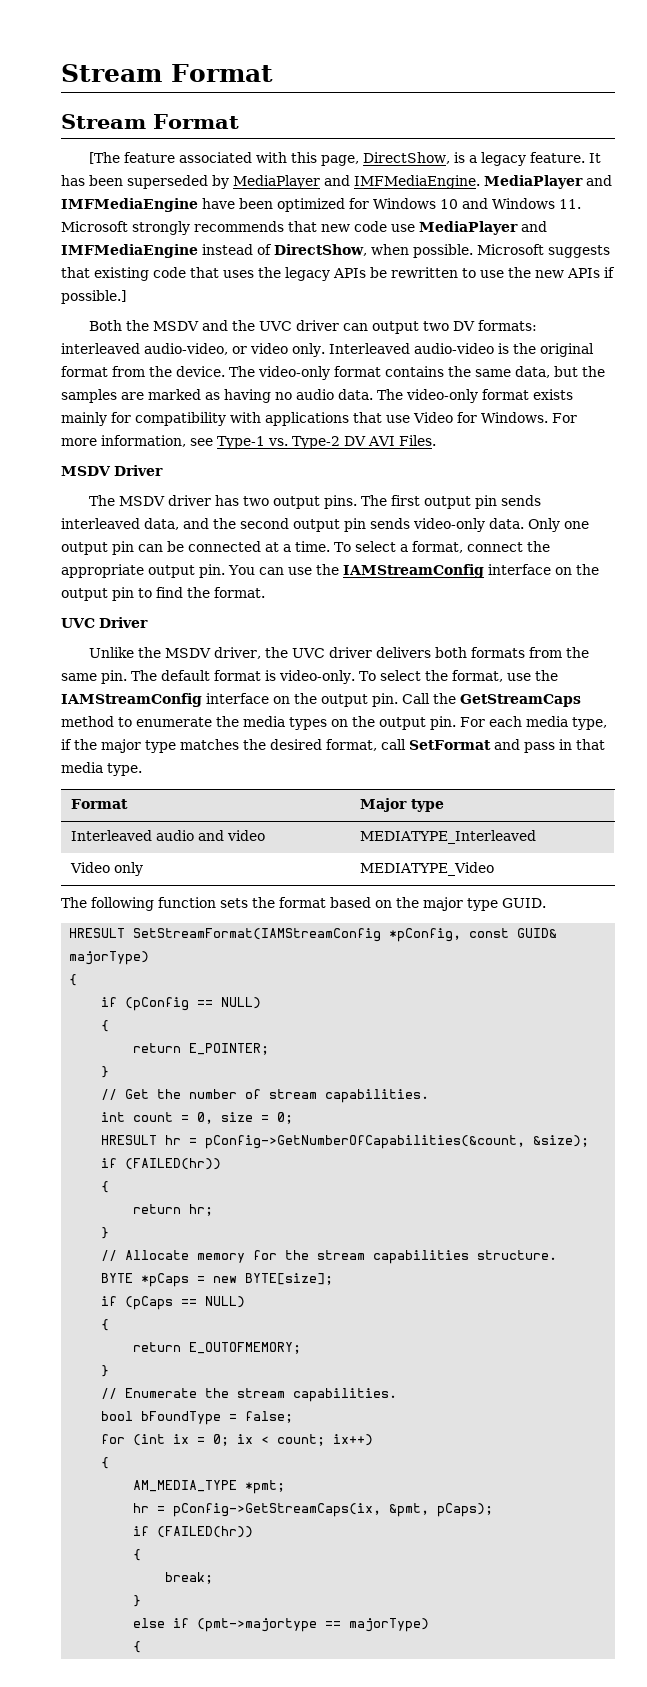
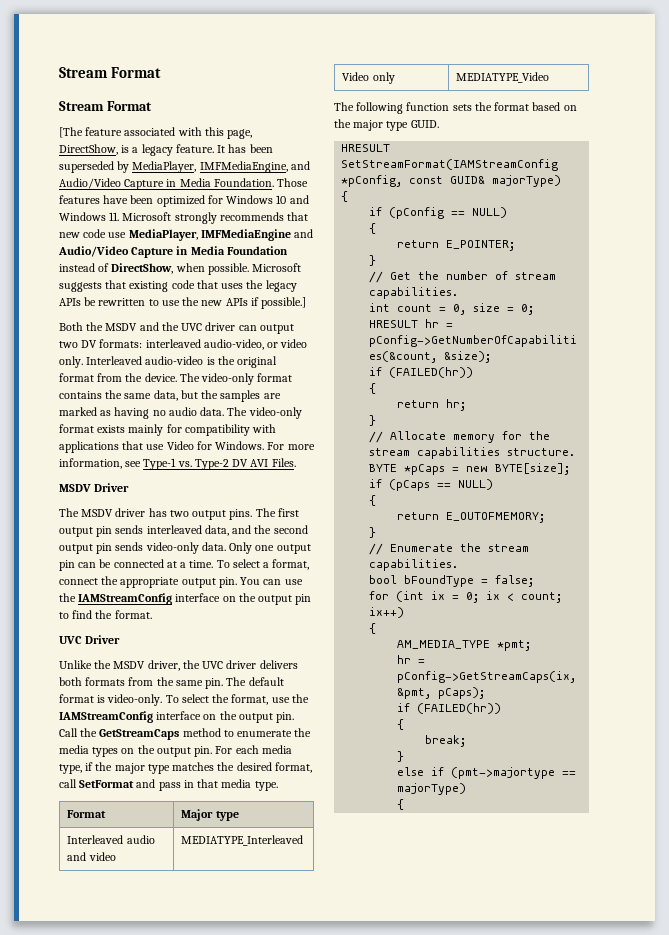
- It has been superseded by MediaPlayer and IMFMediaEngine. MediaPlayer and IMFMediaEngine have been optimized for Windows 10 and Windows 11. Microsoft strongly recommends that new code use MediaPlayer and IMFMediaEngine instead of DirectShow, when possible.
+ It has been superseded by MediaPlayer, IMFMediaEngine, and Audio/Video Capture in Media Foundation. Those features have been optimized for Windows 10 and Windows 11. Microsoft strongly recommends that new code use MediaPlayer, IMFMediaEngine and Audio/Video Capture in Media Foundation instead of DirectShow, when possible.

